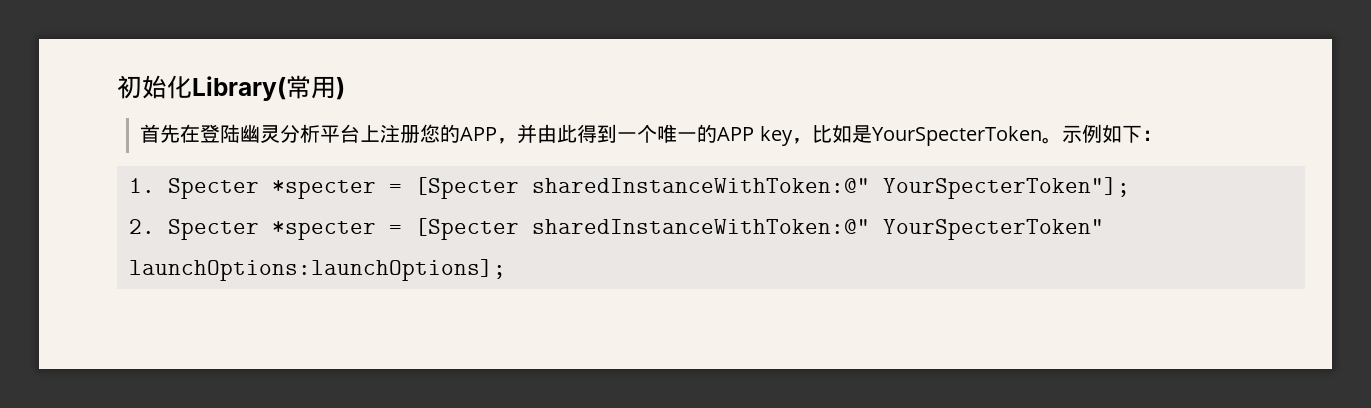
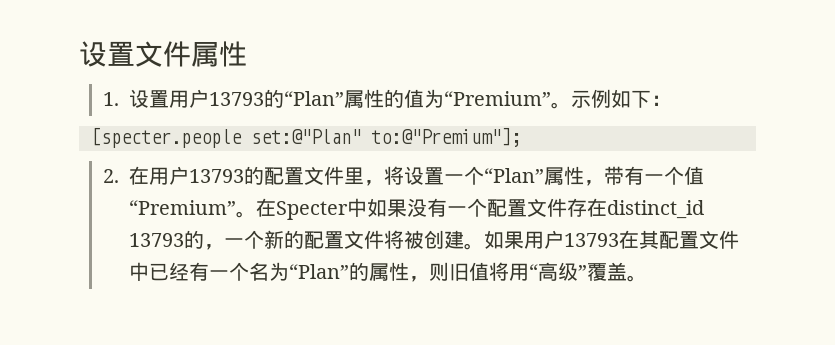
- 初始化Library(常用)
- 首先在登陆幽灵分析平台上注册您的APP，并由此得到一个唯一的APP key，比如是YourSpecterToken。示例如下：
- 1. Specter *specter = [Specter sharedInstanceWithToken:@" YourSpecterToken"];
- 2. Specter *specter = [Specter sharedInstanceWithToken:@" YourSpecterToken" launchOptions:launchOptions];
+ 设置文件属性
+ 1.设置用户13793的“Plan”属性的值为“Premium”。示例如下：
+ [specter.people set:@"Plan" to:@"Premium"];
+ 2.在用户13793的配置文件里，将设置一个“Plan”属性，带有一个值“Premium”。在Specter中如果没有一个配置文件存在distinct_id 13793的，一个新的配置文件将被创建。如果用户13793在其配置文件中已经有一个名为“Plan”的属性，则旧值将用“高级”覆盖。

